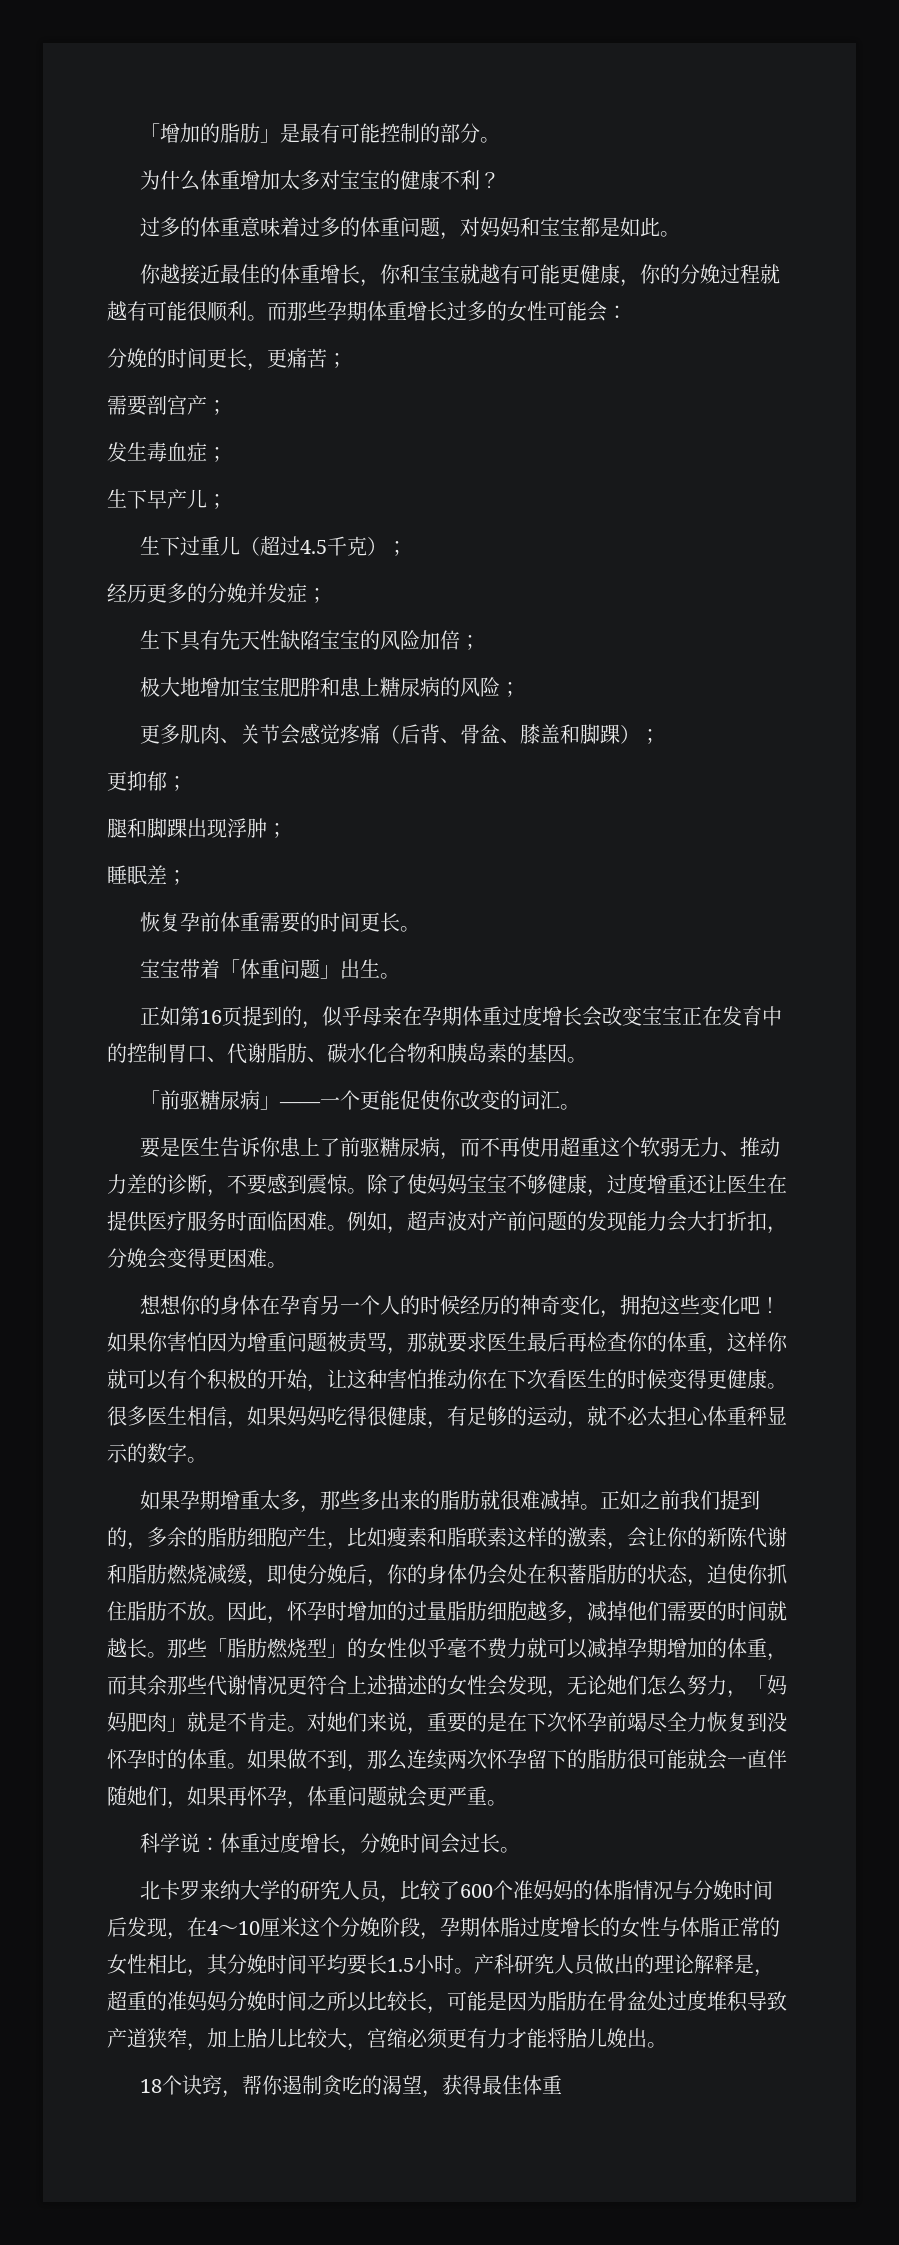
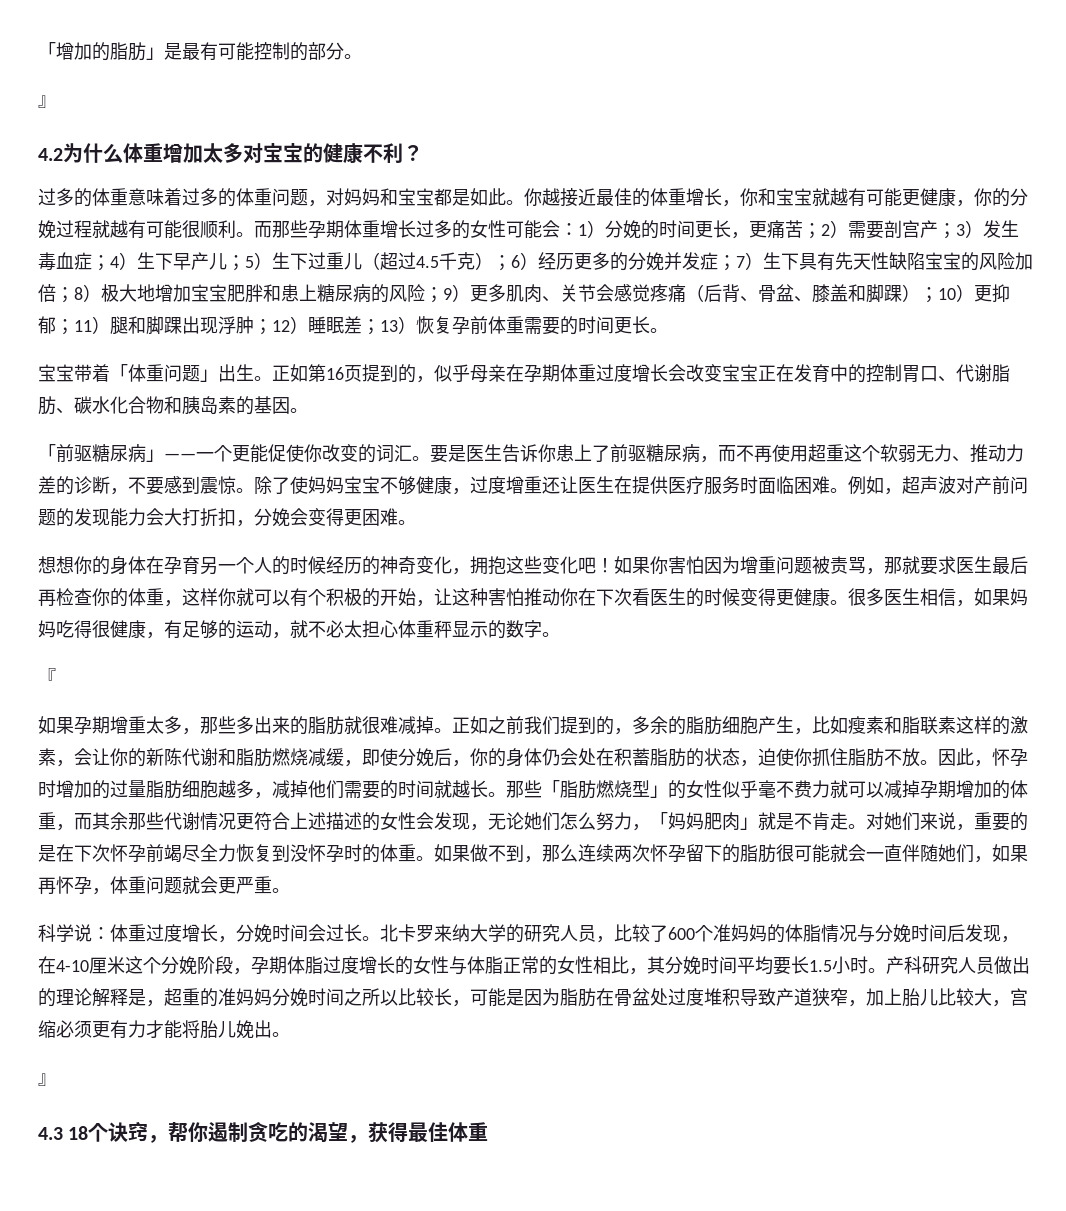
  「增加的脂肪」是最有可能控制的部分。
- 为什么体重增加太多对宝宝的健康不利？
+ 』
+ 4.2为什么体重增加太多对宝宝的健康不利？
- 过多的体重意味着过多的体重问题，对妈妈和宝宝都是如此。
- 你越接近最佳的体重增长，你和宝宝就越有可能更健康，你的分娩过程就越有可能很顺利。
+ 过多的体重意味着过多的体重问题，对妈妈和宝宝都是如此。你越接近最佳的体重增长，你和宝宝就越有可能更健康，你的分娩过程就越有可能很顺利。
- 而那些孕期体重增长过多的女性可能会：
- 分娩的时间更长，更痛苦；
- 需要剖宫产；
- 发生毒血症；
- 生下早产儿；
- 生下过重儿（超过4.5千克）；
- 经历更多的分娩并发症；
- 生下具有先天性缺陷宝宝的风险加倍；
- 极大地增加宝宝肥胖和患上糖尿病的风险；
- 更多肌肉、关节会感觉疼痛（后背、骨盆、膝盖和脚踝）；
- 更抑郁；
- 腿和脚踝出现浮肿；
- 睡眠差；
- 恢复孕前体重需要的时间更长。
+ 而那些孕期体重增长过多的女性可能会：1）分娩的时间更长，更痛苦；2）需要剖宫产；3）发生毒血症；4）生下早产儿；5）生下过重儿（超过4.5千克）；6）经历更多的分娩并发症；7）生下具有先天性缺陷宝宝的风险加倍；8）极大地增加宝宝肥胖和患上糖尿病的风险；9）更多肌肉、关节会感觉疼痛（后背、骨盆、膝盖和脚踝）；10）更抑郁；11）腿和脚踝出现浮肿；12）睡眠差；13）恢复孕前体重需要的时间更长。
- 宝宝带着「体重问题」出生。
- 正如第16页提到的，似乎母亲在孕期体重过度增长会改变宝宝正在发育中的控制胃口、代谢脂肪、碳水化合物和胰岛素的基因。
+ 宝宝带着「体重问题」出生。正如第16页提到的，似乎母亲在孕期体重过度增长会改变宝宝正在发育中的控制胃口、代谢脂肪、碳水化合物和胰岛素的基因。
- 「前驱糖尿病」——一个更能促使你改变的词汇。
- 要是医生告诉你患上了前驱糖尿病，而不再使用超重这个软弱无力、推动力差的诊断，不要感到震惊。
+ 「前驱糖尿病」——一个更能促使你改变的词汇。要是医生告诉你患上了前驱糖尿病，而不再使用超重这个软弱无力、推动力差的诊断，不要感到震惊。
+ 『
- 科学说：体重过度增长，分娩时间会过长。
- 北卡罗来纳大学的研究人员，比较了600个准妈妈的体脂情况与分娩时间后发现，在4～10厘米这个分娩阶段，孕期体脂过度增长的女性与体脂正常的女性相比，其分娩时间平均要长1.5小时。
+ 科学说：体重过度增长，分娩时间会过长。北卡罗来纳大学的研究人员，比较了600个准妈妈的体脂情况与分娩时间后发现，在4-10厘米这个分娩阶段，孕期体脂过度增长的女性与体脂正常的女性相比，其分娩时间平均要长1.5小时。
  产科研究人员做出的理论解释是，超重的准妈妈分娩时间之所以比较长，可能是因为脂肪在骨盆处过度堆积导致产道狭窄，加上胎儿比较大，宫缩必须更有力才能将胎儿娩出。
- 18个诀窍，帮你遏制贪吃的渴望，获得最佳体重
+ 』
+ 4.3 18个诀窍，帮你遏制贪吃的渴望，获得最佳体重

